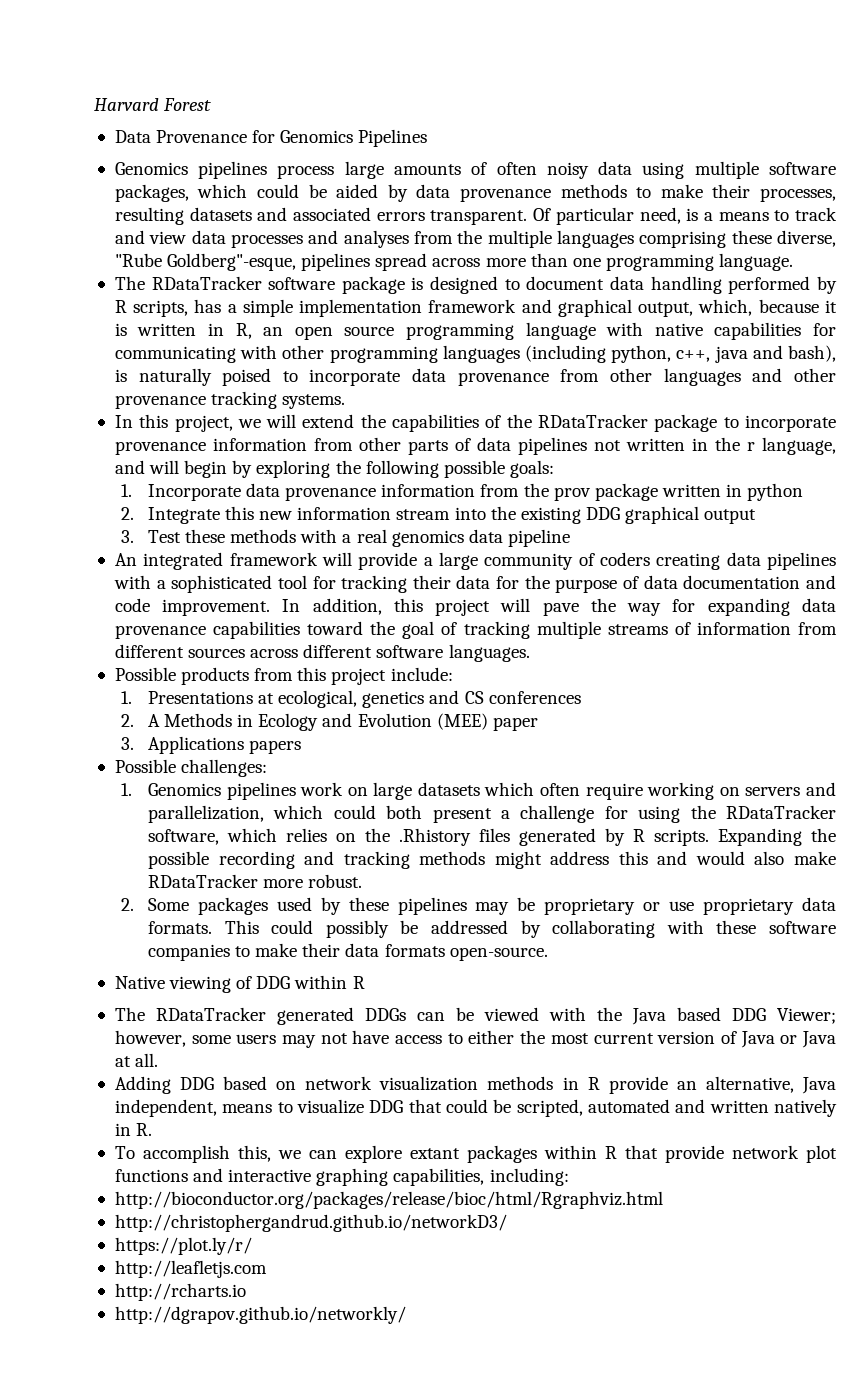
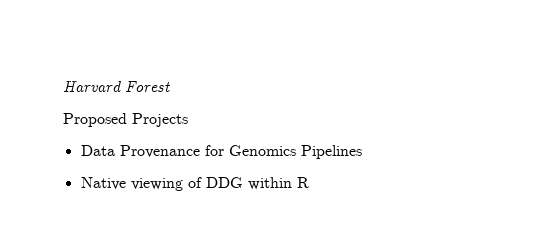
+ Proposed Projects
- Genomics pipelines process large amounts of often noisy data using multiple software packages, which could be aided by data provenance methods to make their processes, resulting datasets and associated errors transparent. Of particular need, is a means to track and view data processes and analyses from the multiple languages comprising these diverse, "Rube Goldberg"-esque, pipelines spread across more than one programming language.
- The RDataTracker software package is designed to document data handling performed by R scripts, has a simple implementation framework and graphical output, which, because it is written in R, an open source programming language with native capabilities for communicating with other programming languages (including python, c++, java and bash), is naturally poised to incorporate data provenance from other languages and other provenance tracking systems.
- In this project, we will extend the capabilities of the RDataTracker package to incorporate provenance information from other parts of data pipelines not written in the r language, and will begin by exploring the following possible goals:
- 1. Incorporate data provenance information from the prov package written in python
- 2. Integrate this new information stream into the existing DDG graphical output
- 3. Test these methods with a real genomics data pipeline
- An integrated framework will provide a large community of coders creating data pipelines with a sophisticated tool for tracking their data for the purpose of data documentation and code improvement. In addition, this project will pave the way for expanding data provenance capabilities toward the goal of tracking multiple streams of information from different sources across different software languages.
- Possible products from this project include:
- 1. Presentations at ecological, genetics and CS conferences
- 2. A Methods in Ecology and Evolution (MEE) paper
- 3. Applications papers
- Possible challenges:
- 1. Genomics pipelines work on large datasets which often require working on servers and parallelization, which could both present a challenge for using the RDataTracker software, which relies on the .Rhistory files generated by R scripts. Expanding the possible recording and tracking methods might address this and would also make RDataTracker more robust.
- 2. Some packages used by these pipelines may be proprietary or use proprietary data formats. This could possibly be addressed by collaborating with these software companies to make their data formats open-source.
- The RDataTracker generated DDGs can be viewed with the Java based DDG Viewer; however, some users may not have access to either the most current version of Java or Java at all.
- Adding DDG based on network visualization methods in R provide an alternative, Java independent, means to visualize DDG that could be scripted, automated and written natively in R.
- To accomplish this, we can explore extant packages within R that provide network plot functions and interactive graphing capabilities, including:
- http://bioconductor.org/packages/release/bioc/html/Rgraphviz.html
- http://christophergandrud.github.io/networkD3/
- https://plot.ly/r/
- http://leafletjs.com
- http://rcharts.io
- http://dgrapov.github.io/networkly/

